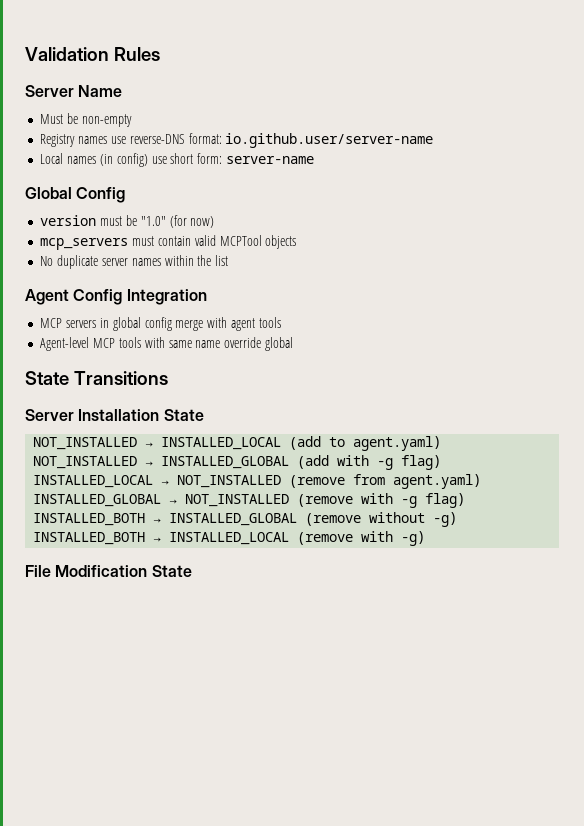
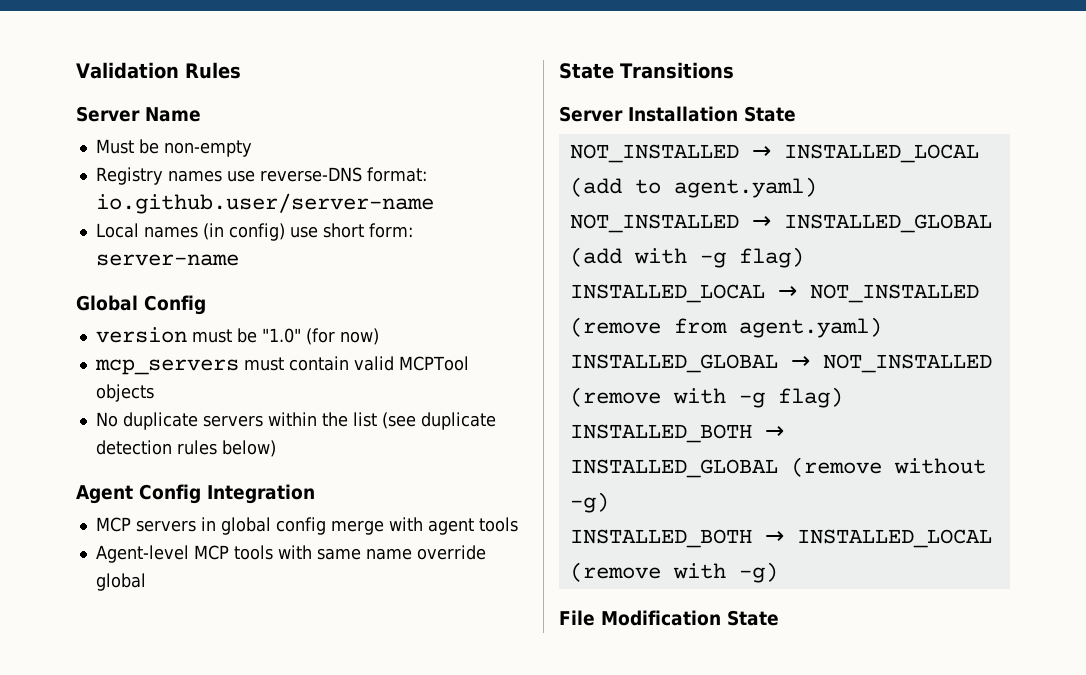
- No duplicate server names within the list
+ No duplicate servers within the list (see duplicate detection rules below)

